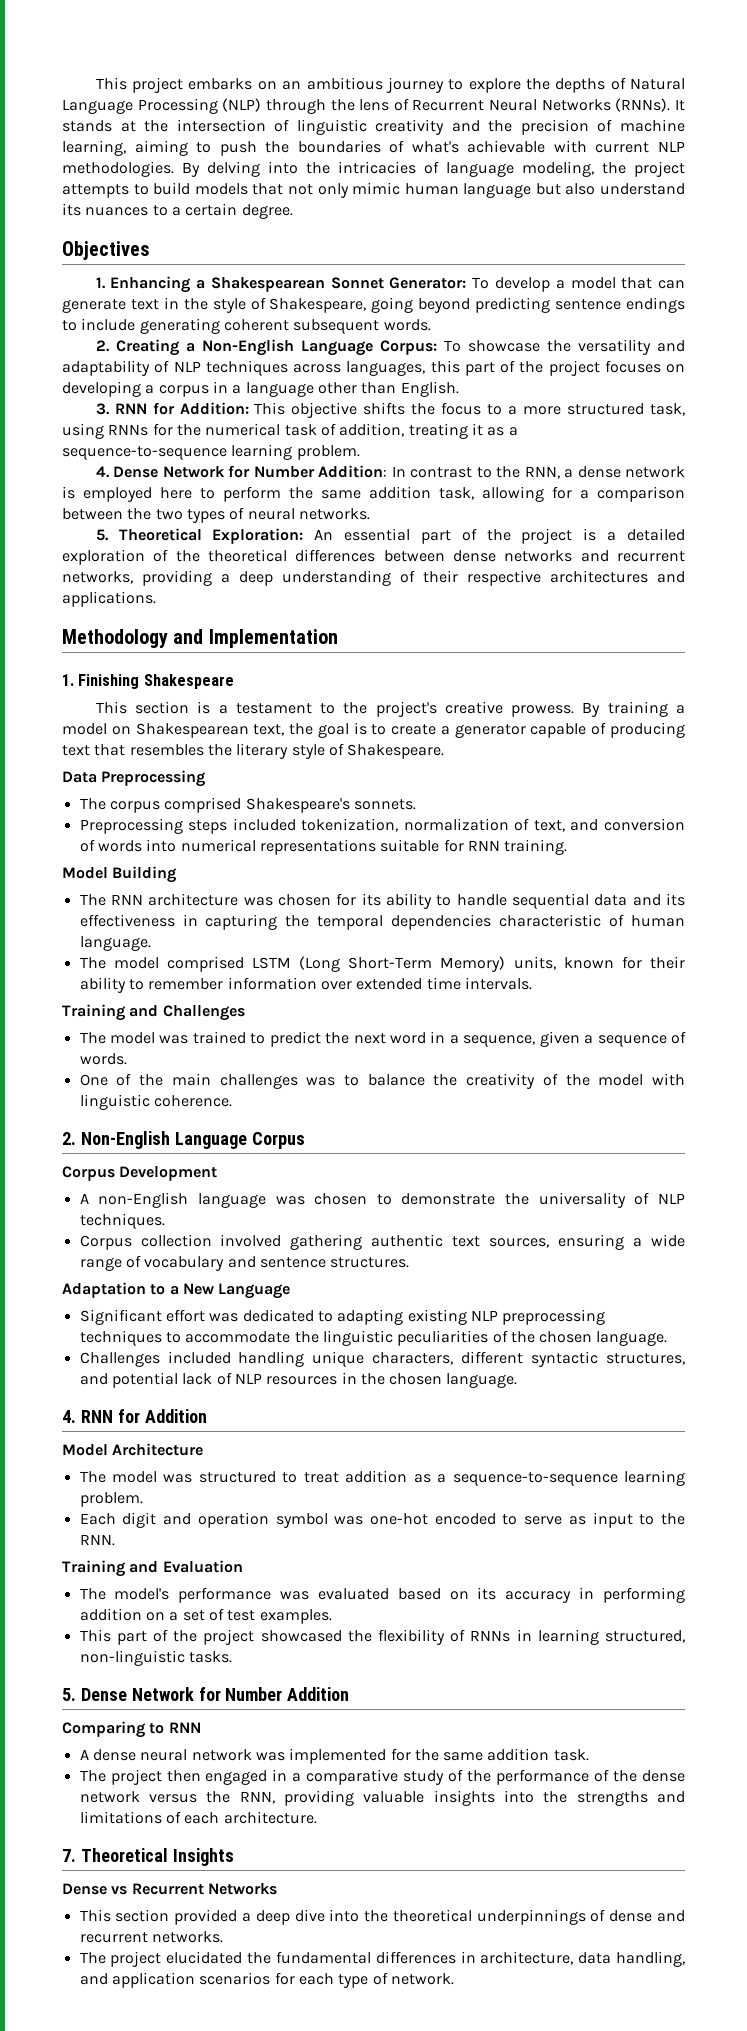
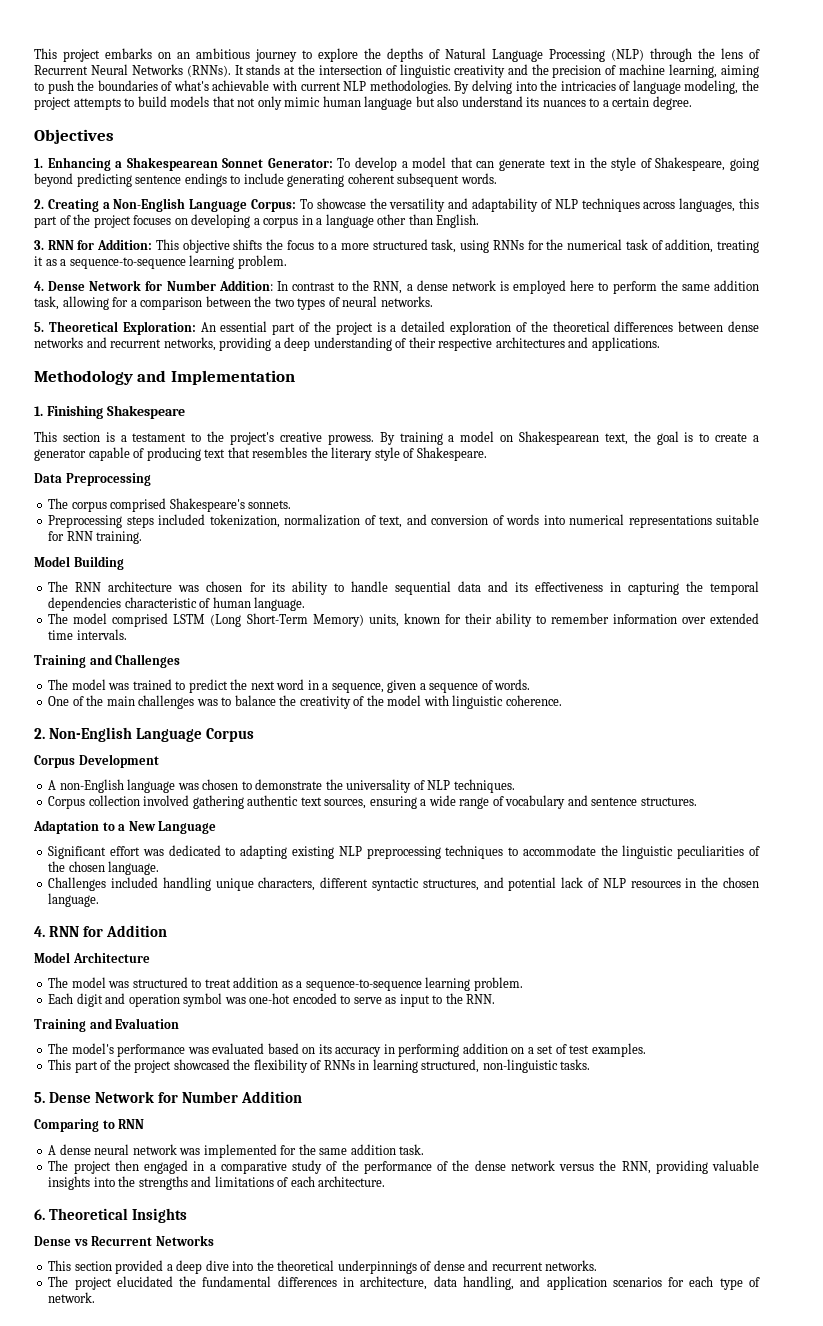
- 7. Theoretical Insights
+ 6. Theoretical Insights

